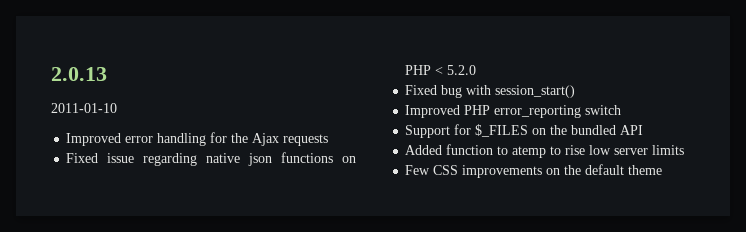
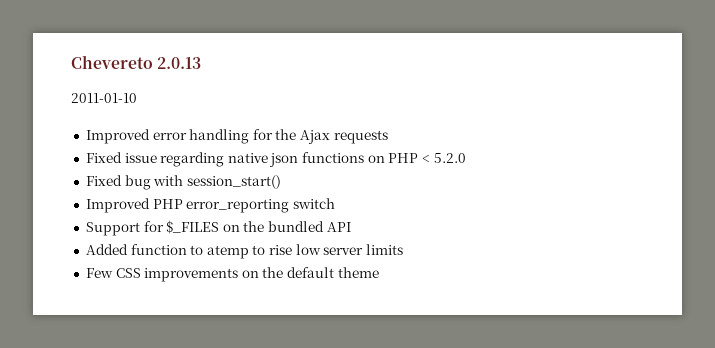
- 2.0.13
+ Chevereto 2.0.13

